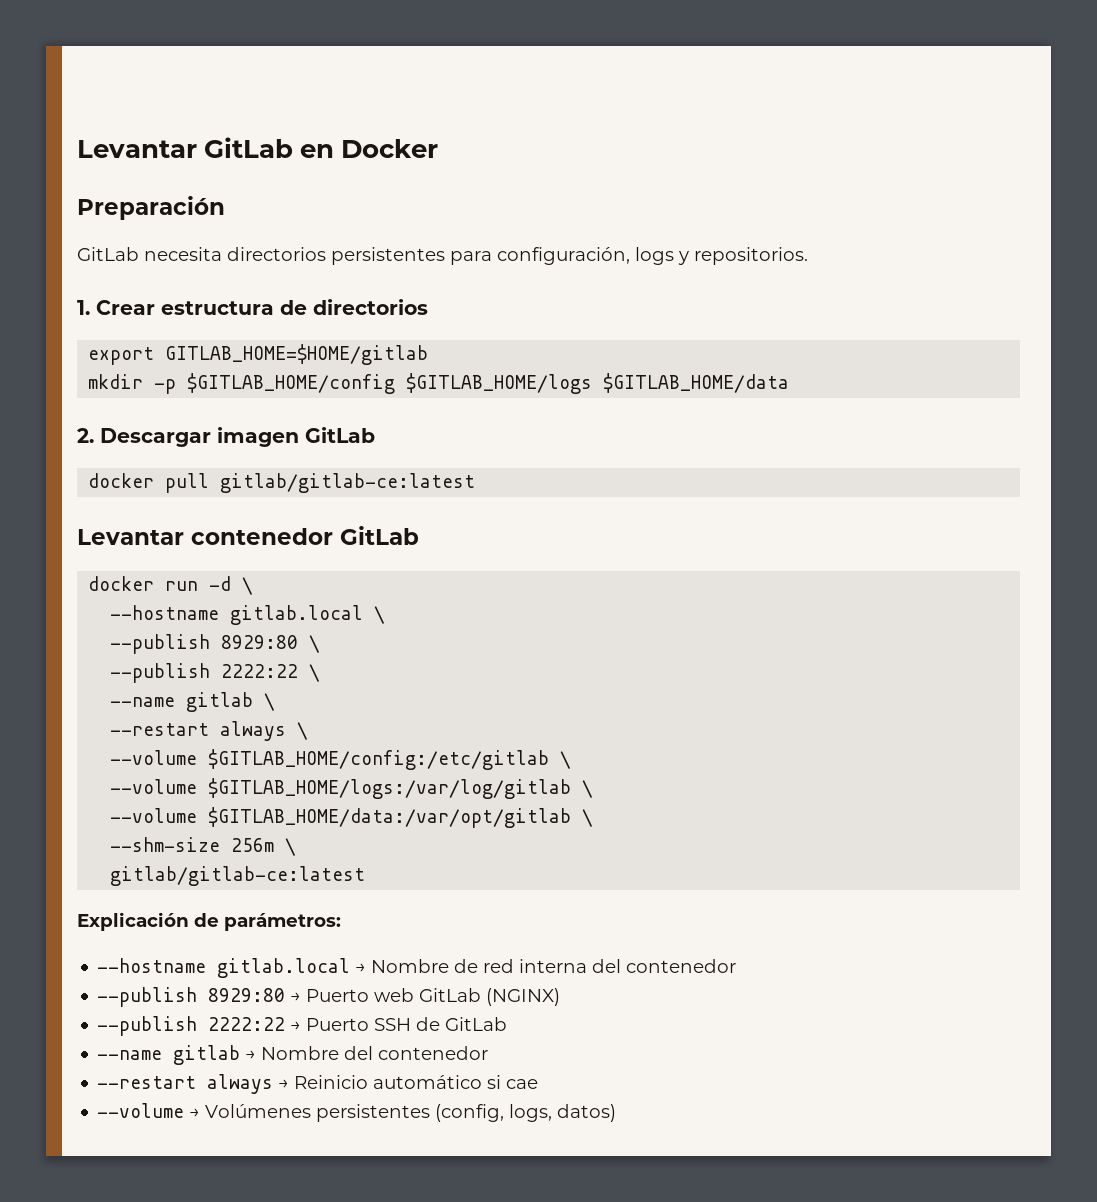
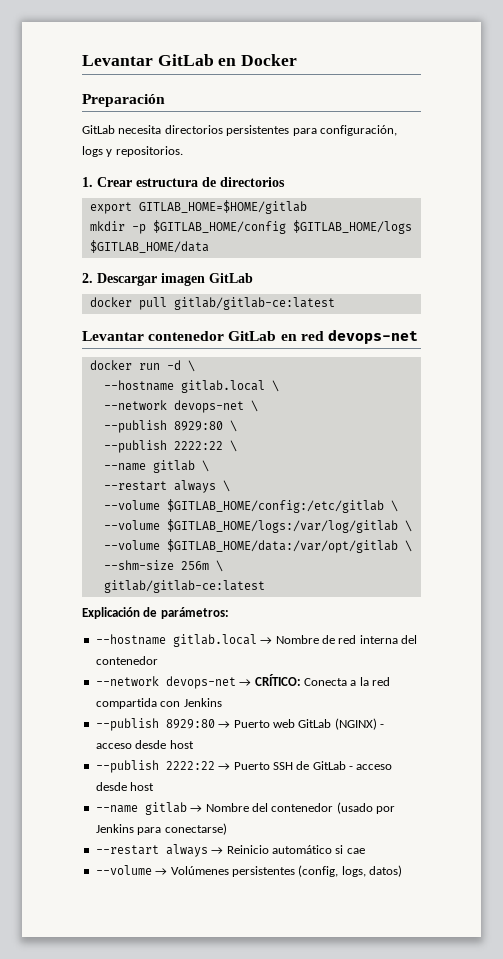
- Levantar contenedor GitLab
+ Levantar contenedor GitLab en red devops-net
+ --network devops-net \
+ --network devops-net → CRÍTICO: Conecta a la red compartida con Jenkins
- --publish 8929:80 → Puerto web GitLab (NGINX)
+ --publish 8929:80 → Puerto web GitLab (NGINX) - acceso desde host
- --publish 2222:22 → Puerto SSH de GitLab
+ --publish 2222:22 → Puerto SSH de GitLab - acceso desde host
- --name gitlab → Nombre del contenedor
+ --name gitlab → Nombre del contenedor (usado por Jenkins para conectarse)

